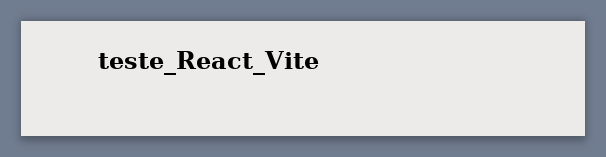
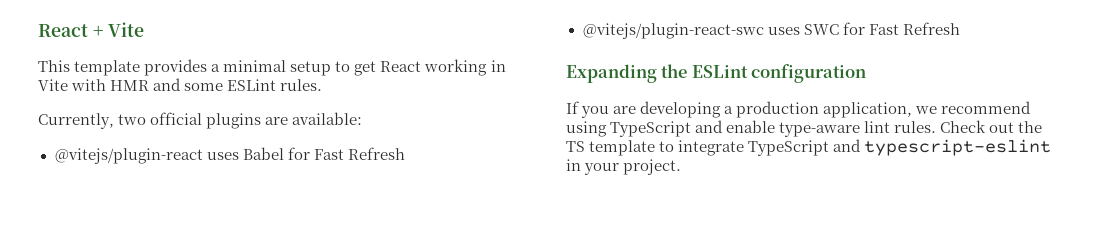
- teste_React_Vite
+ React + Vite
+ This template provides a minimal setup to get React working in Vite with HMR and some ESLint rules.
+ Currently, two official plugins are available:
+ @vitejs/plugin-react uses Babel for Fast Refresh
+ @vitejs/plugin-react-swc uses SWC for Fast Refresh
+ Expanding the ESLint configuration
+ If you are developing a production application, we recommend using TypeScript and enable type-aware lint rules. Check out the TS template to integrate TypeScript and typescript-eslint in your project.

